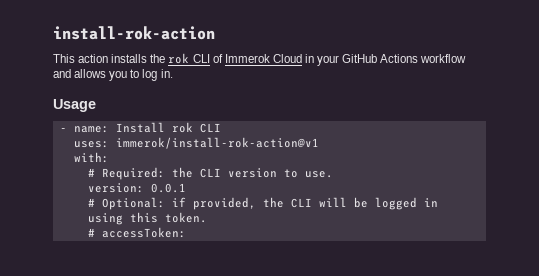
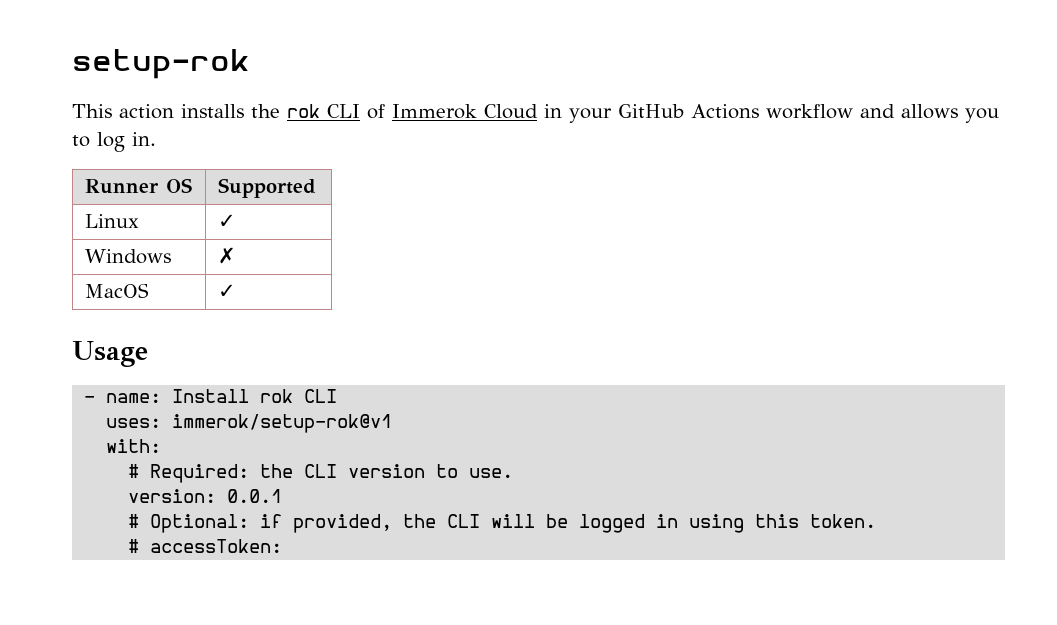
- install-rok-action
+ setup-rok
+ Runner OS | Supported
+ Linux | ✓
+ Windows | ✗
+ MacOS | ✓
- uses: immerok/install-rok-action@v1
+ uses: immerok/setup-rok@v1

